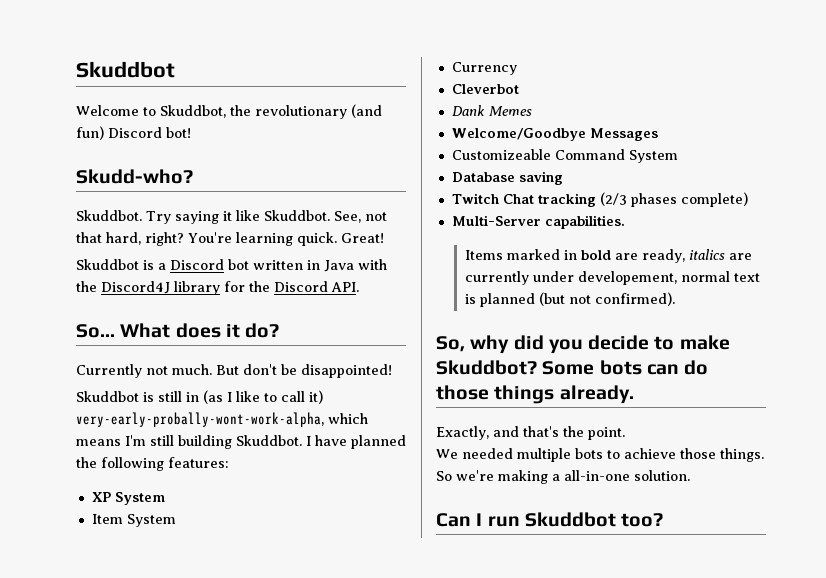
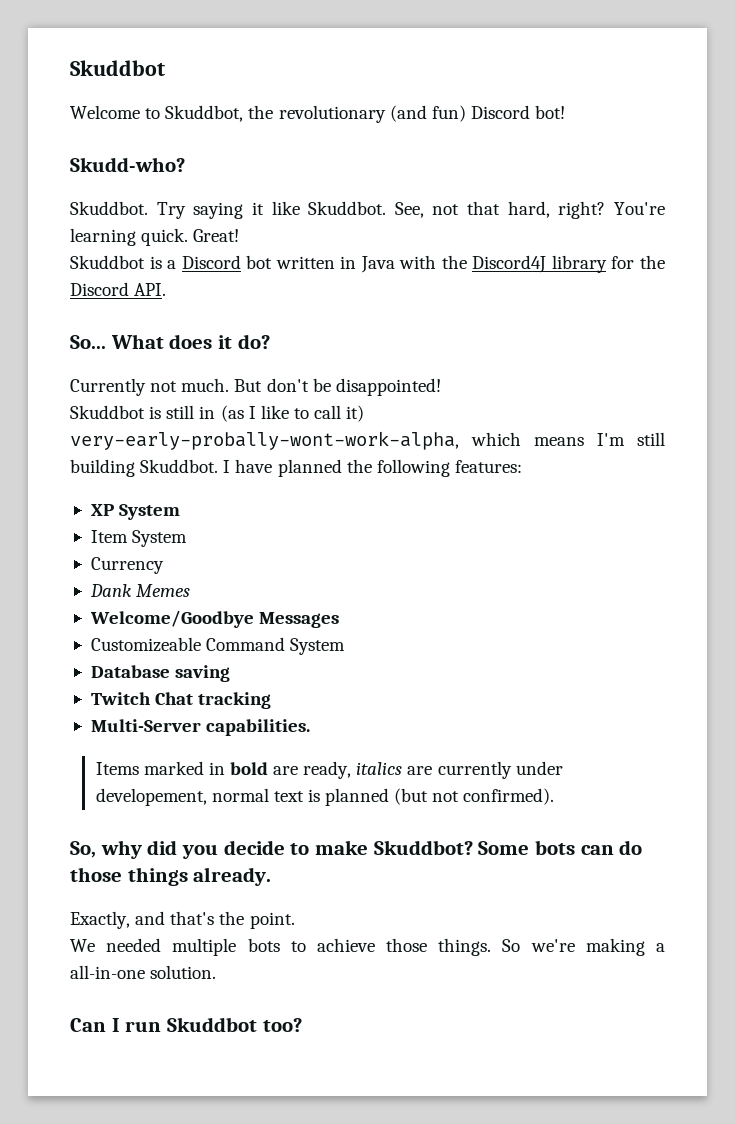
- Cleverbot
- Twitch Chat tracking (2/3 phases complete)
+ Twitch Chat tracking

